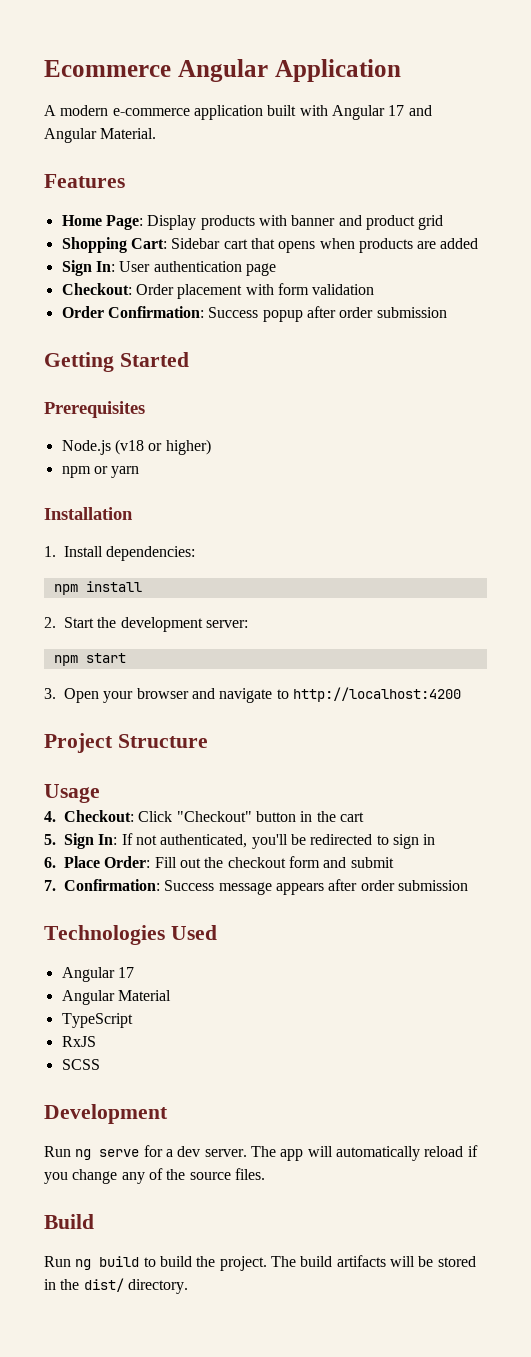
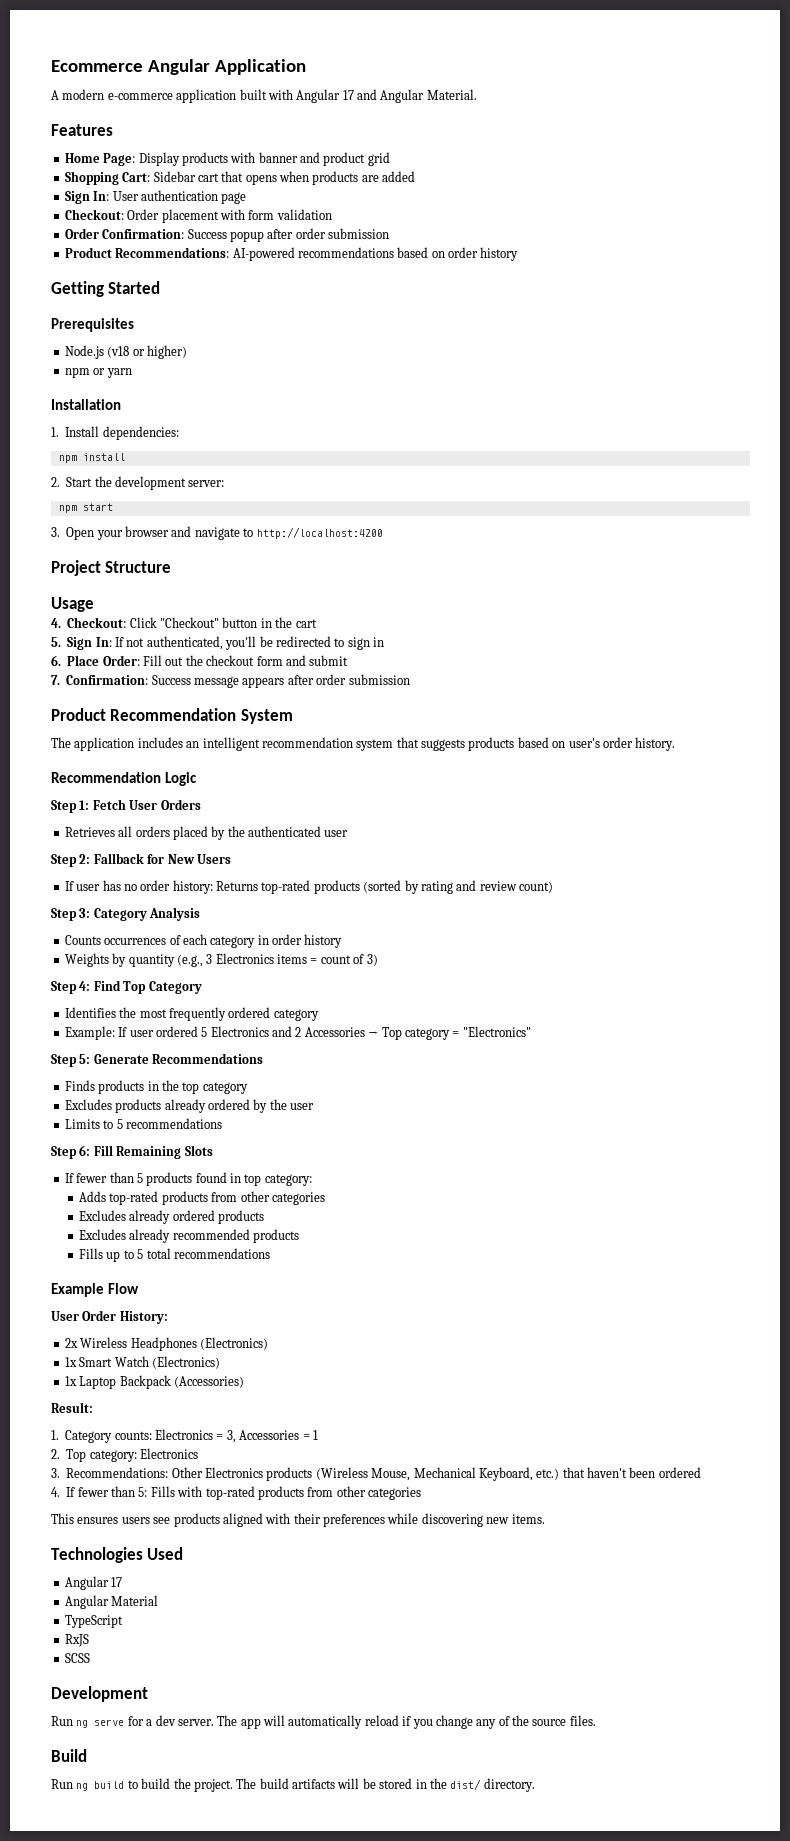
+ Product Recommendations: AI-powered recommendations based on order history
+ Product Recommendation System
+ The application includes an intelligent recommendation system that suggests products based on user's order history.
+ Recommendation Logic
+ Step 1: Fetch User Orders
+ Retrieves all orders placed by the authenticated user
+ Step 2: Fallback for New Users
+ If user has no order history: Returns top-rated products (sorted by rating and review count)
+ Step 3: Category Analysis
+ Counts occurrences of each category in order history
+ Weights by quantity (e.g., 3 Electronics items = count of 3)
+ Step 4: Find Top Category
+ Identifies the most frequently ordered category
+ Example: If user ordered 5 Electronics and 2 Accessories → Top category = "Electronics"
+ Step 5: Generate Recommendations
+ Finds products in the top category
+ Excludes products already ordered by the user
+ Limits to 5 recommendations
+ Step 6: Fill Remaining Slots
+ If fewer than 5 products found in top category:
+ Adds top-rated products from other categories
+ Excludes already ordered products
+ Excludes already recommended products
+ Fills up to 5 total recommendations
+ Example Flow
+ User Order History:
+ 2x Wireless Headphones (Electronics)
+ 1x Smart Watch (Electronics)
+ 1x Laptop Backpack (Accessories)
+ Result:
+ 1. Category counts: Electronics = 3, Accessories = 1
+ 2. Top category: Electronics
+ 3. Recommendations: Other Electronics products (Wireless Mouse, Mechanical Keyboard, etc.) that haven't been ordered
+ 4. If fewer than 5: Fills with top-rated products from other categories
+ This ensures users see products aligned with their preferences while discovering new items.

